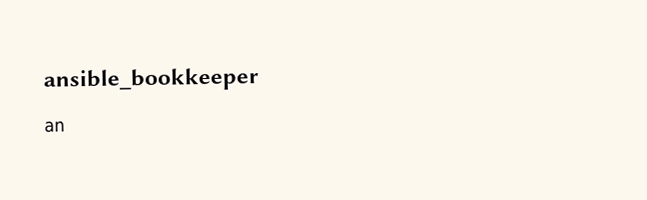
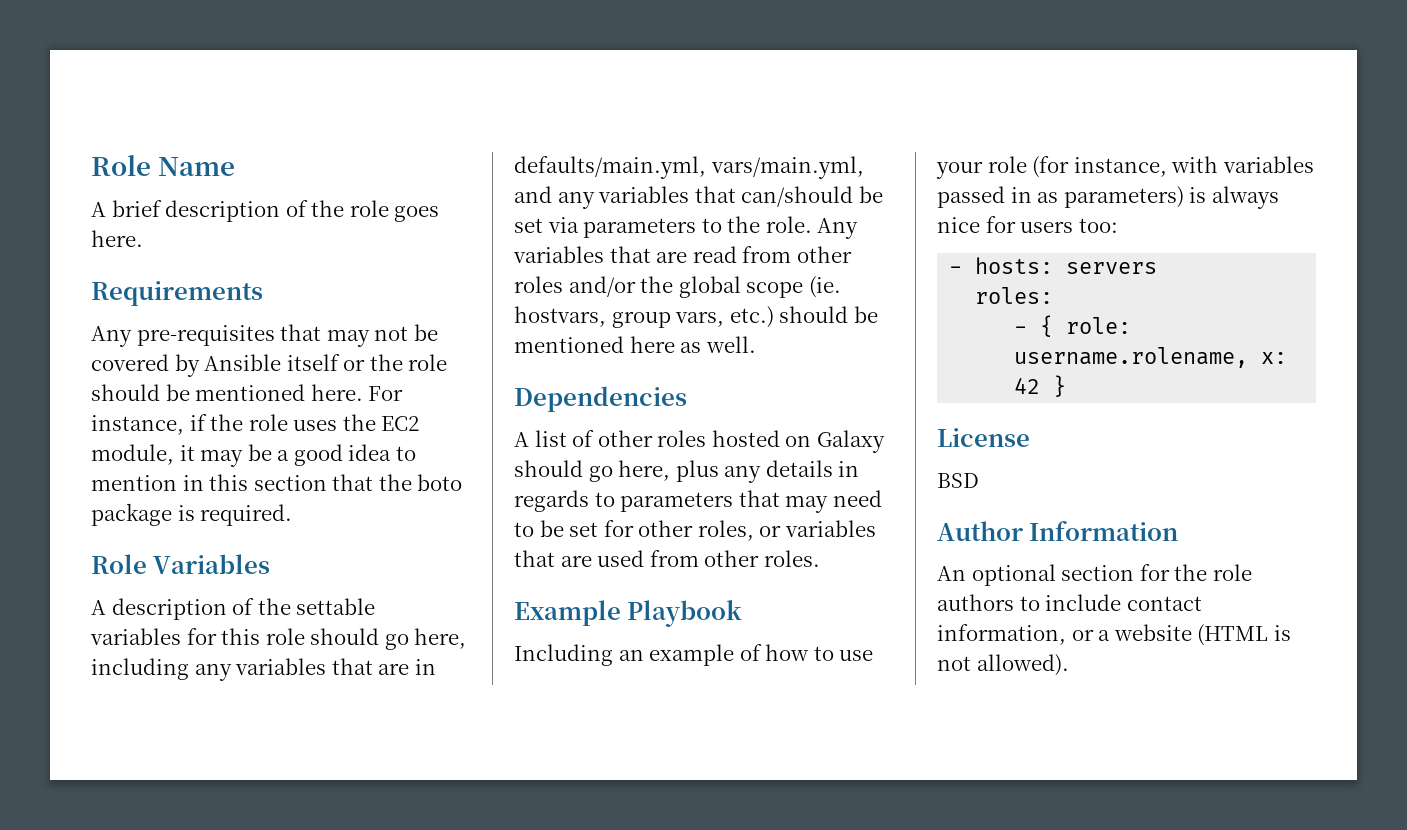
- ansible_bookkeeper
- an
+ Role Name
+ A brief description of the role goes here.
+ Requirements
+ Any pre-requisites that may not be covered by Ansible itself or the role should be mentioned here. For instance, if the role uses the EC2 module, it may be a good idea to mention in this section that the boto package is required.
+ Role Variables
+ A description of the settable variables for this role should go here, including any variables that are in defaults/main.yml, vars/main.yml, and any variables that can/should be set via parameters to the role. Any variables that are read from other roles and/or the global scope (ie. hostvars, group vars, etc.) should be mentioned here as well.
+ Dependencies
+ A list of other roles hosted on Galaxy should go here, plus any details in regards to parameters that may need to be set for other roles, or variables that are used from other roles.
+ Example Playbook
+ Including an example of how to use your role (for instance, with variables passed in as parameters) is always nice for users too:
+ - hosts: servers
+ roles:
+ - { role: username.rolename, x: 42 }
+ License
+ BSD
+ Author Information
+ An optional section for the role authors to include contact information, or a website (HTML is not allowed).

